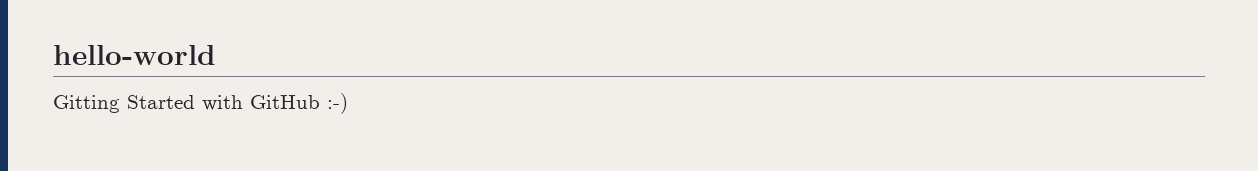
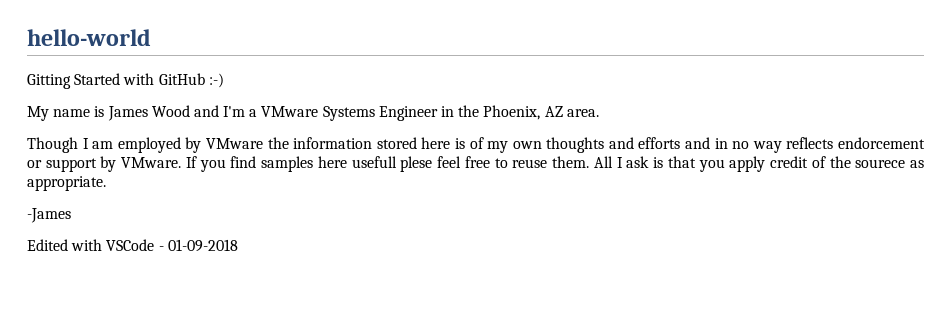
+ My name is James Wood and I'm a VMware Systems Engineer in the Phoenix, AZ area.
+ Though I am employed by VMware the information stored here is of my own thoughts and efforts and in no way reflects endorcement or support by VMware. If you find samples here usefull plese feel free to reuse them. All I ask is that you apply credit of the sourece as appropriate.
+ -James
+ Edited with VSCode - 01-09-2018

